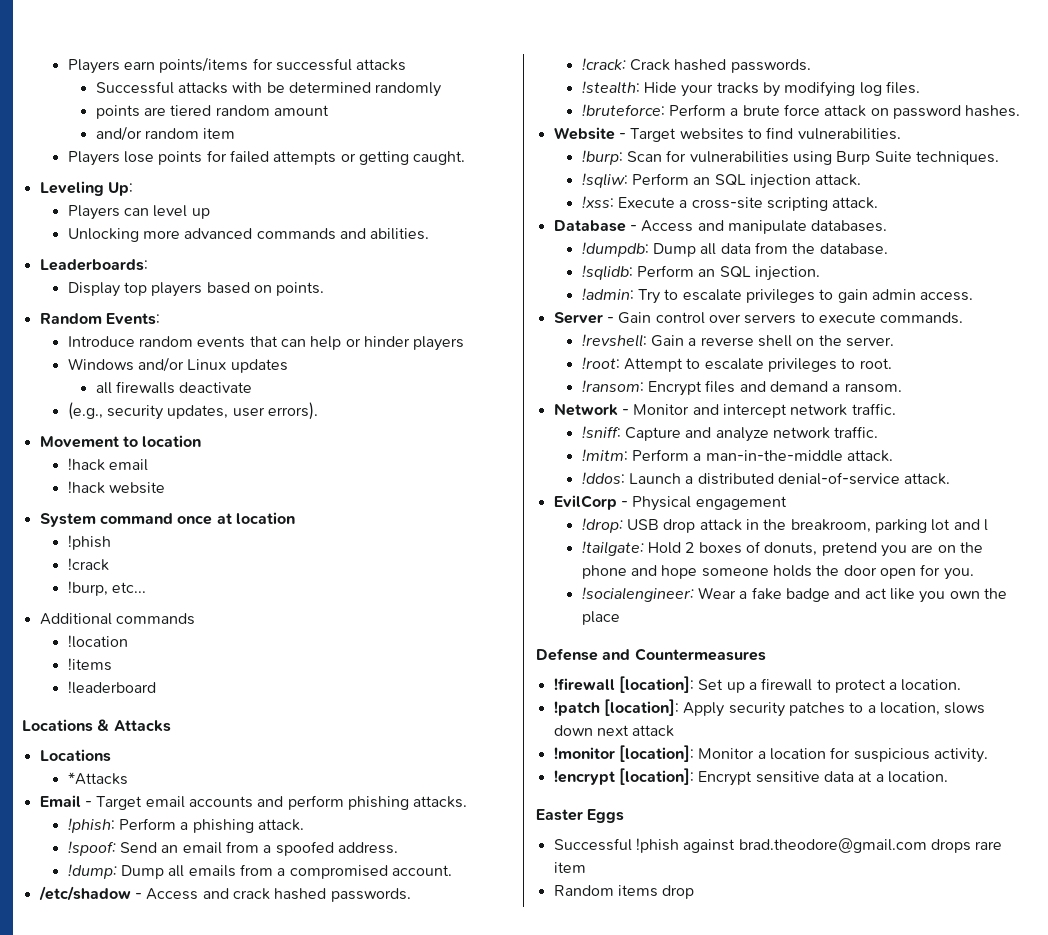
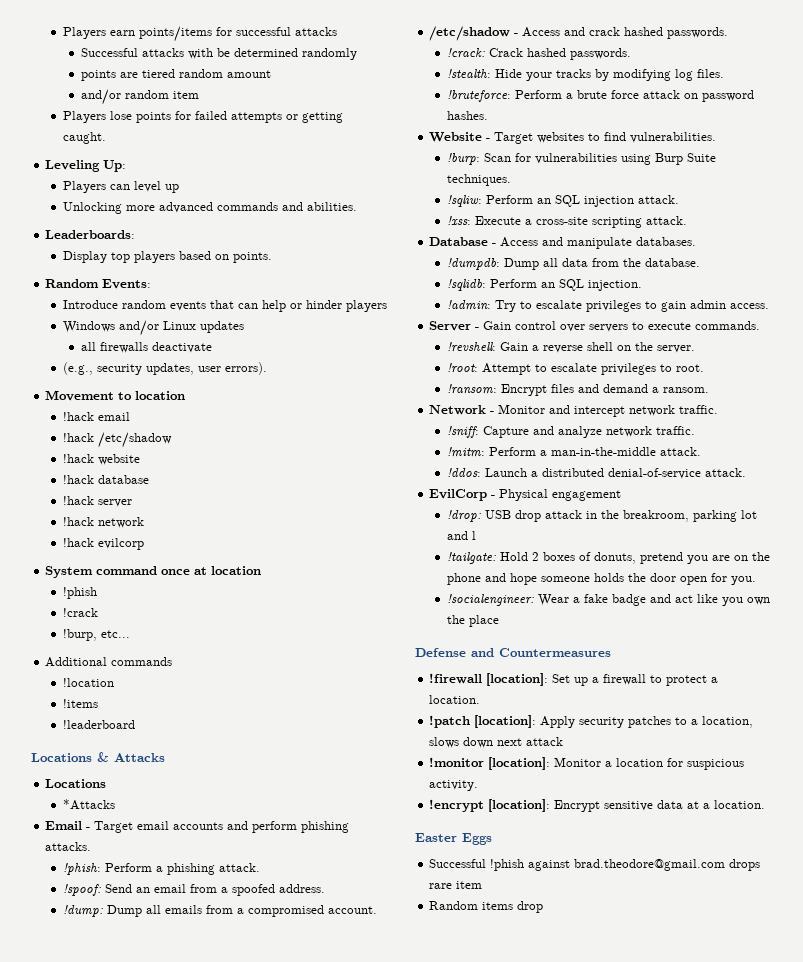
+ !hack /etc/shadow
+ !hack database
+ !hack server
+ !hack network
+ !hack evilcorp

